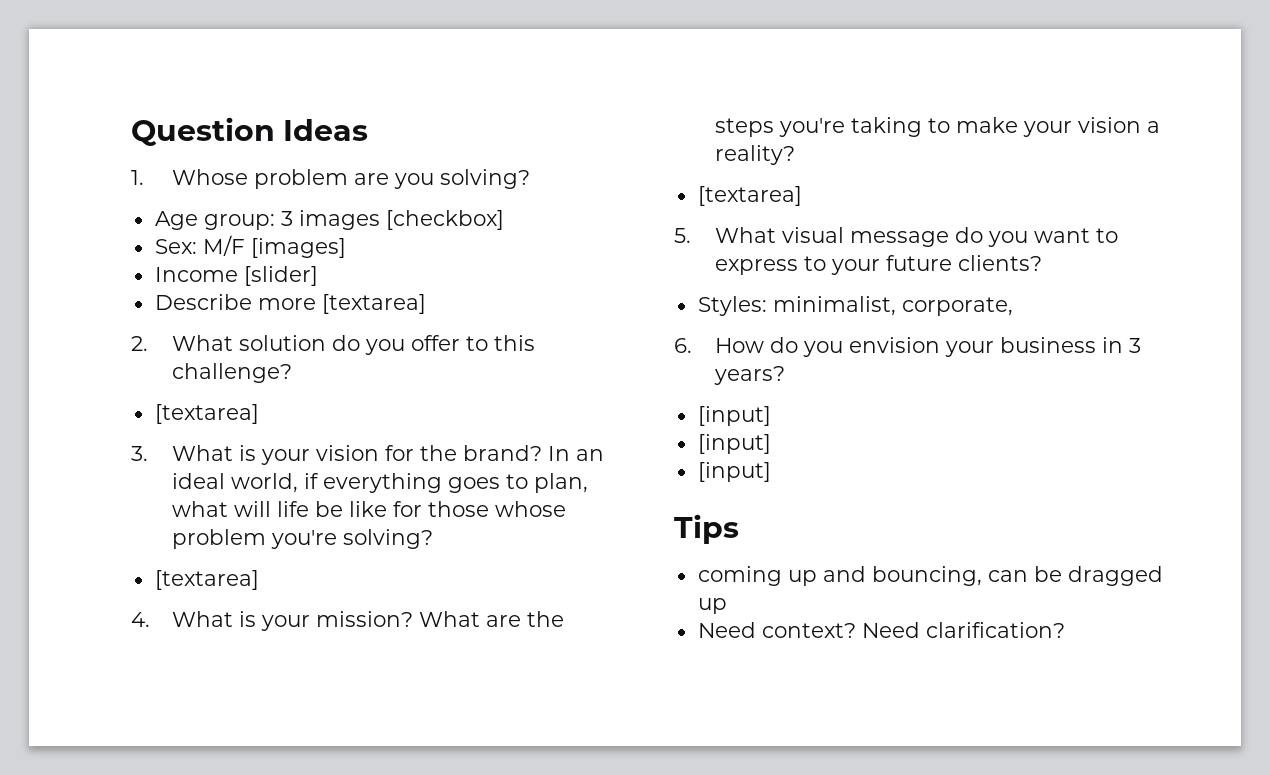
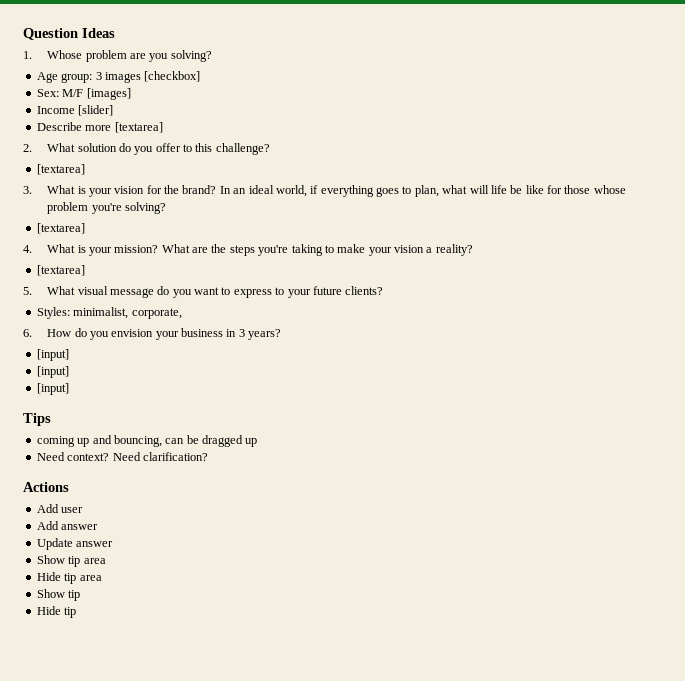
+ Actions
+ Add user
+ Add answer
+ Update answer
+ Show tip area
+ Hide tip area
+ Show tip
+ Hide tip

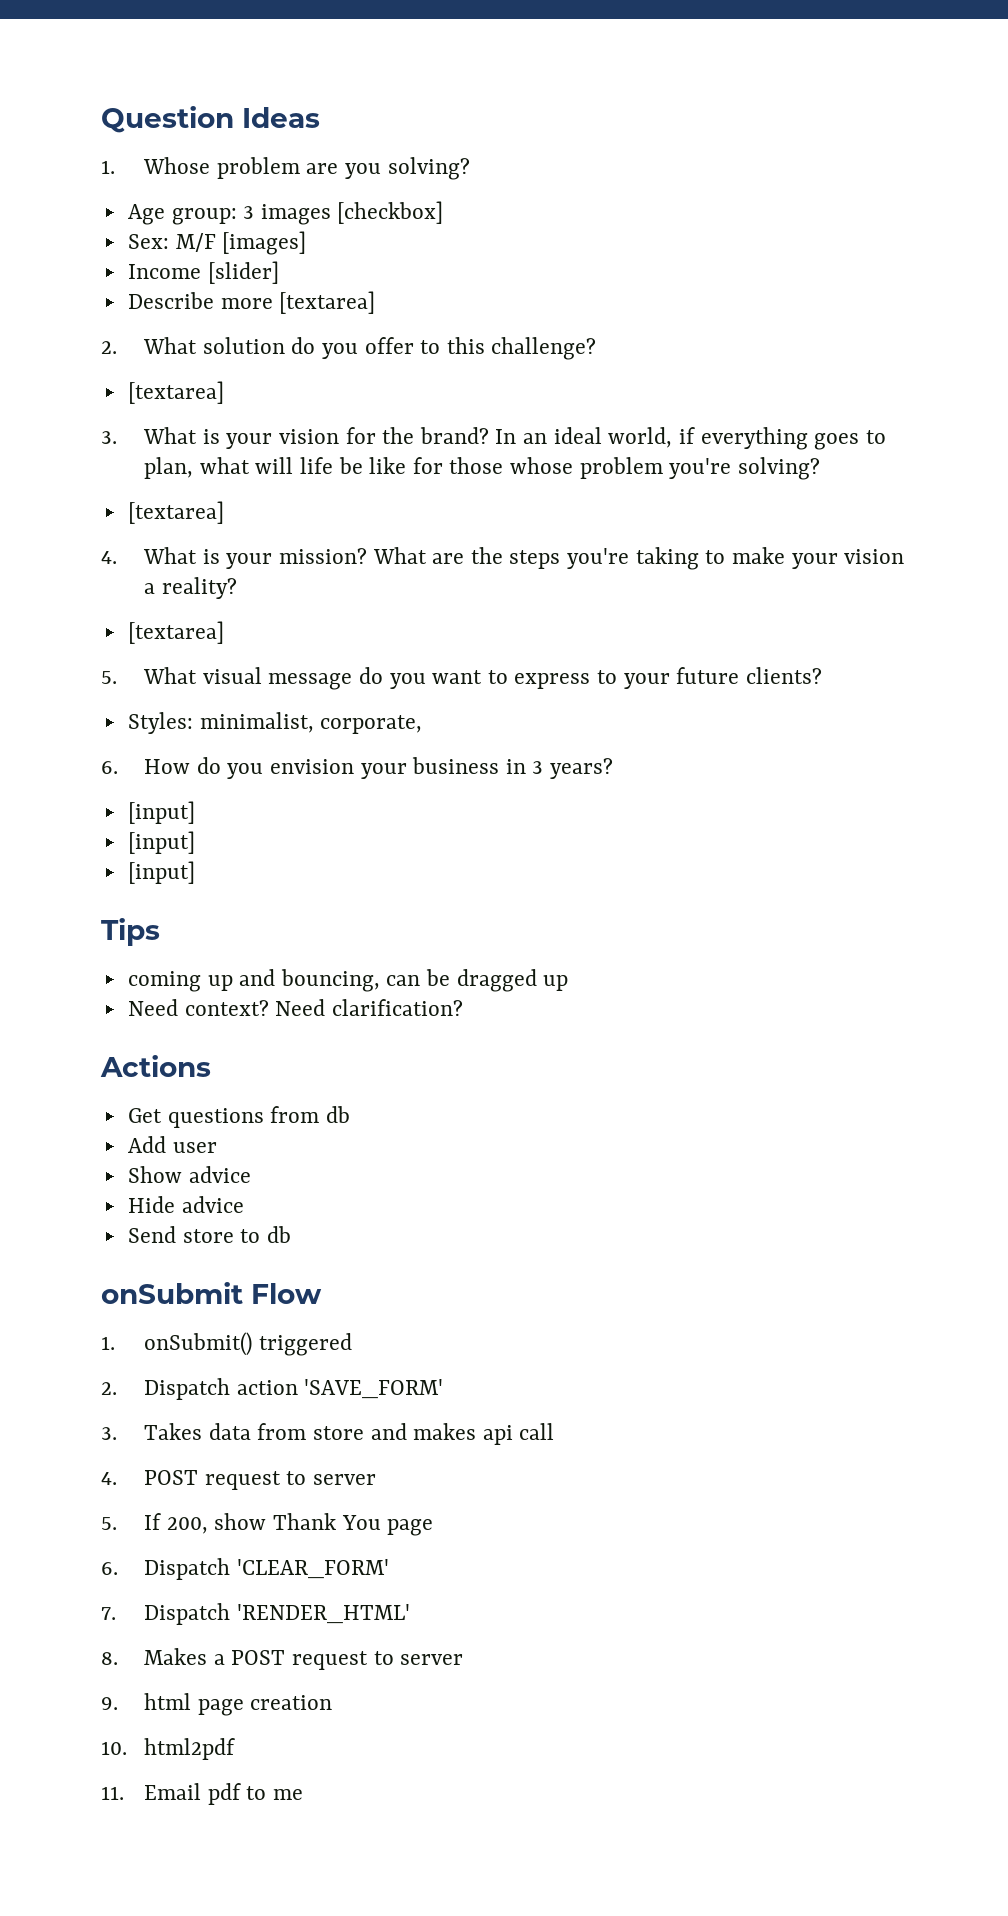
+ Get questions from db
  Add user
- Add answer
- Update answer
- Show tip area
- Hide tip area
- Show tip
- Hide tip
+ Show advice
+ Hide advice
+ Send store to db
+ onSubmit Flow
+ 1. onSubmit() triggered
+ 2. Dispatch action 'SAVE_FORM'
+ 3. Takes data from store and makes api call
+ 4. POST request to server
+ 5. If 200, show Thank You page
+ 6. Dispatch 'CLEAR_FORM'
+ 7. Dispatch 'RENDER_HTML'
+ 8. Makes a POST request to server
+ 9. html page creation
+ 10. html2pdf
+ 11. Email pdf to me

